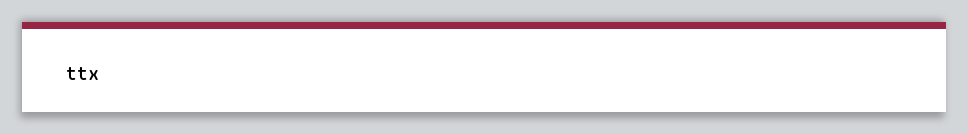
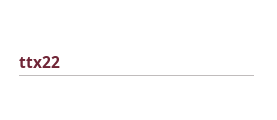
- ttx
+ ttx22

